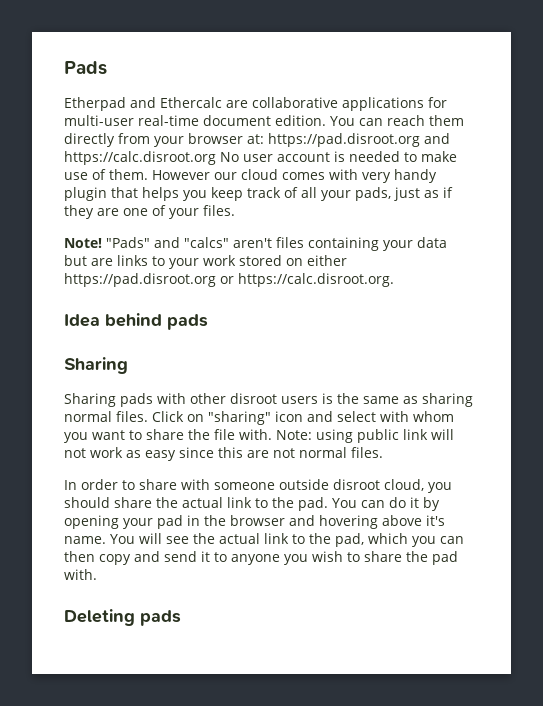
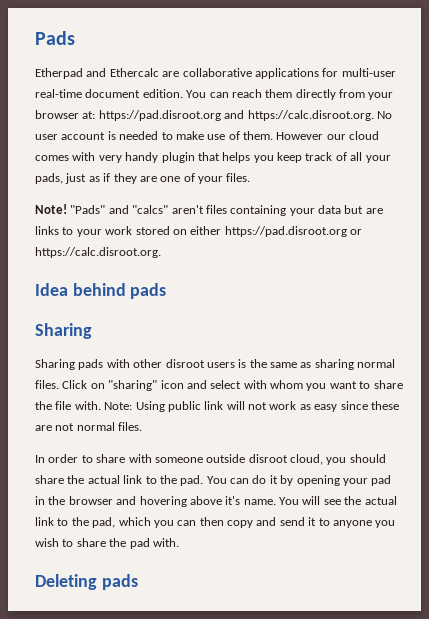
- You can reach them directly from your browser at: https://pad.disroot.org and https://calc.disroot.org No user account is needed to make use of them.
+ You can reach them directly from your browser at: https://pad.disroot.org and https://calc.disroot.org. No user account is needed to make use of them.
- Note: using public link will not work as easy since this are not normal files.
+ Note: Using public link will not work as easy since these are not normal files.

